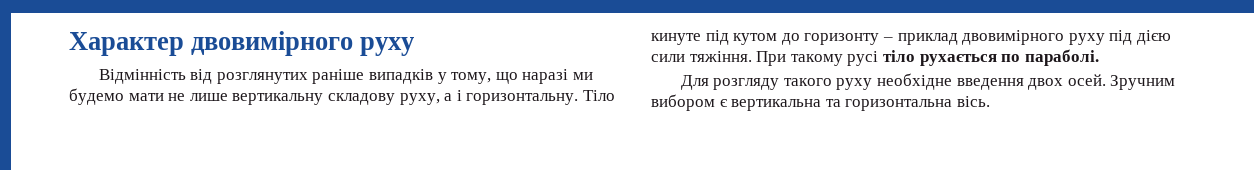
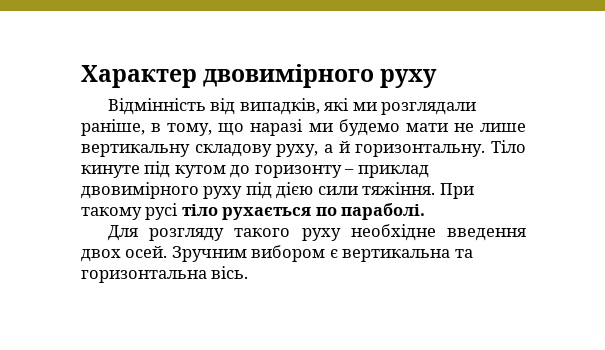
- Вiдмiннiсть вiд розглянутих ранiше випадкiв у тому, що наразi ми будемо мати не лише вертикальну складову руху, а i горизонтальну.
+ Вiдмiннiсть вiд випадків, які ми розглядали раніше, в тому, що наразi ми будемо мати не лише вертикальну складову руху, а й горизонтальну.

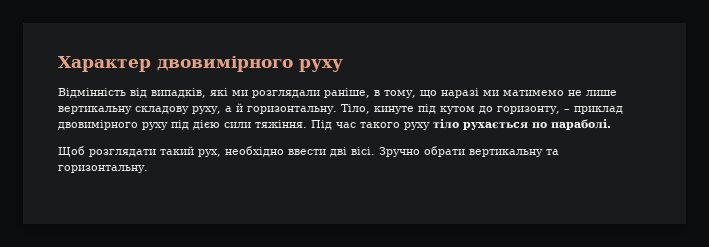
- Вiдмiннiсть вiд випадків, які ми розглядали раніше, в тому, що наразi ми будемо мати не лише вертикальну складову руху, а й горизонтальну.
+ Вiдмiннiсть вiд випадків, які ми розглядали раніше, в тому, що наразi ми матимемо не лише вертикальну складову руху, а й горизонтальну.
- Тiло кинуте пiд кутом до горизонту – приклад двовимiрного руху пiд дiєю сили тяжiння.
+ Тiло, кинуте пiд кутом до горизонту, – приклад двовимiрного руху пiд дiєю сили тяжiння.
- При такому русi тiло рухається по параболi.
+ Під час такого руху тiло рухається по параболi.
- Для розгляду такого руху необхiдне введення двох осей. Зручним вибором є вертикальна та горизонтальна вiсь.
+ Щоб розглядати такий рух, необхідно ввести дві вісі. Зручно обрати вертикальну та горизонтальну.

